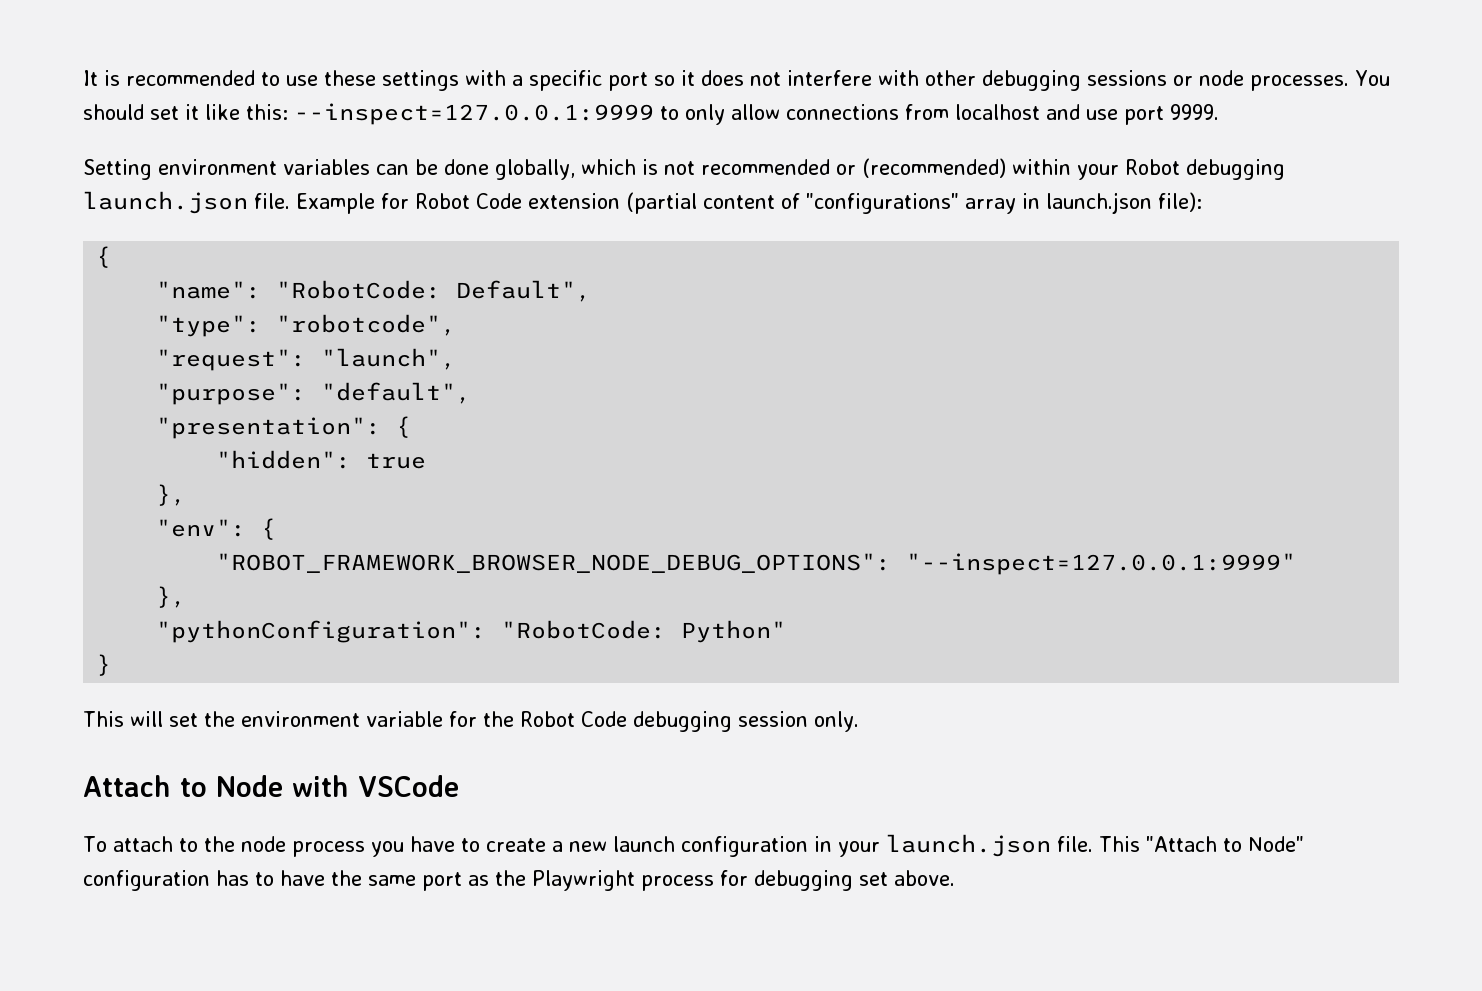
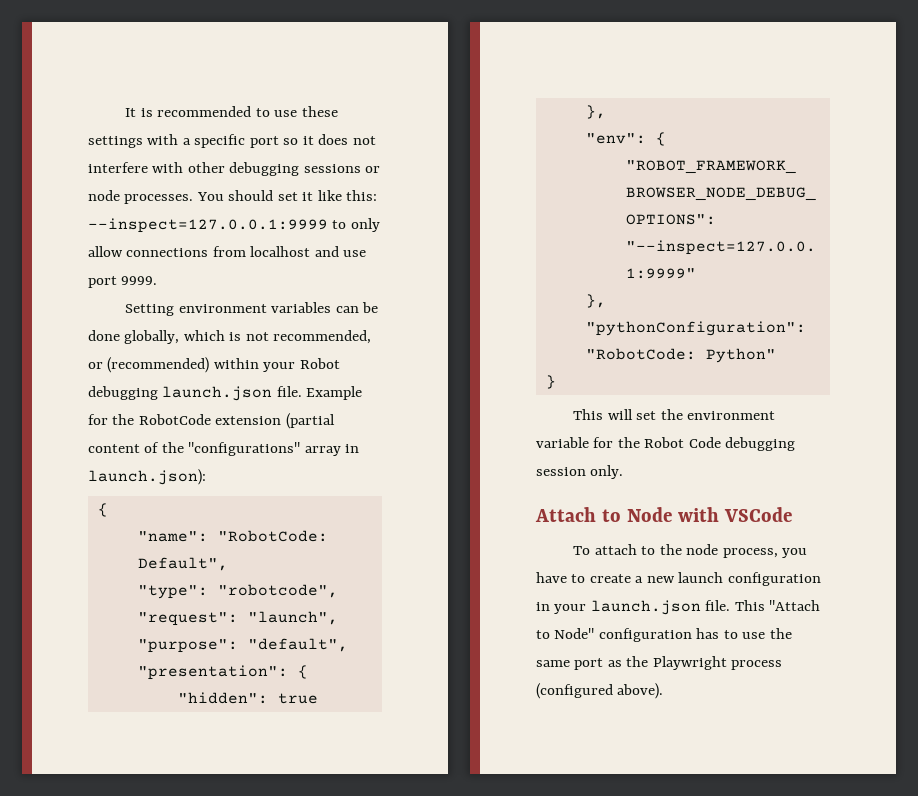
- Setting environment variables can be done globally, which is not recommended or (recommended) within your Robot debugging launch.json file.
+ Setting environment variables can be done globally, which is not recommended, or (recommended) within your Robot debugging launch.json file.
- Example for Robot Code extension (partial content of "configurations" array in launch.json file):
+ Example for the RobotCode extension (partial content of the "configurations" array in launch.json):
- To attach to the node process you have to create a new launch configuration in your launch.json file.
+ To attach to the node process, you have to create a new launch configuration in your launch.json file.
- This "Attach to Node" configuration has to have the same port as the Playwright process for debugging set above.
+ This "Attach to Node" configuration has to use the same port as the Playwright process (configured above).

